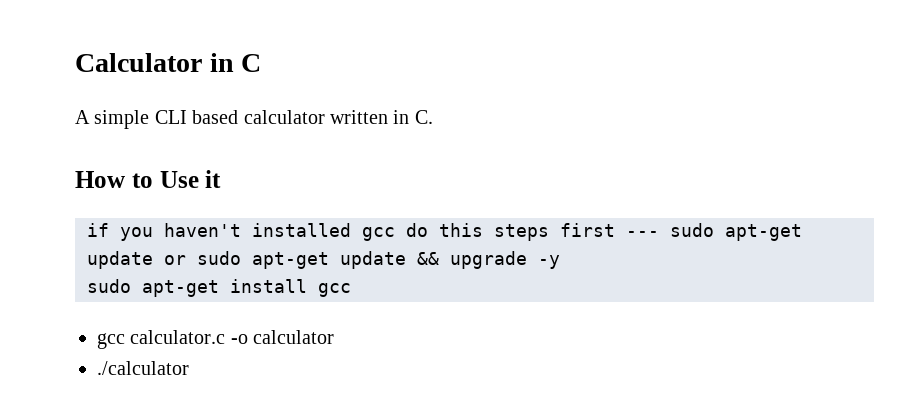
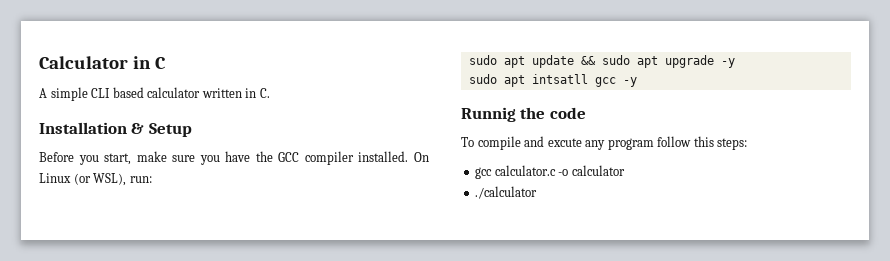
- How to Use it
- if you haven't installed gcc do this steps first --- sudo apt-get update or sudo apt-get update && upgrade -y
+ Installation & Setup
+ Before you start, make sure you have the GCC compiler installed. On Linux (or WSL), run:
+ sudo apt update && sudo apt upgrade -y
- sudo apt-get install gcc
+ sudo apt intsatll gcc -y
+ Runnig the code
+ To compile and excute any program follow this steps:

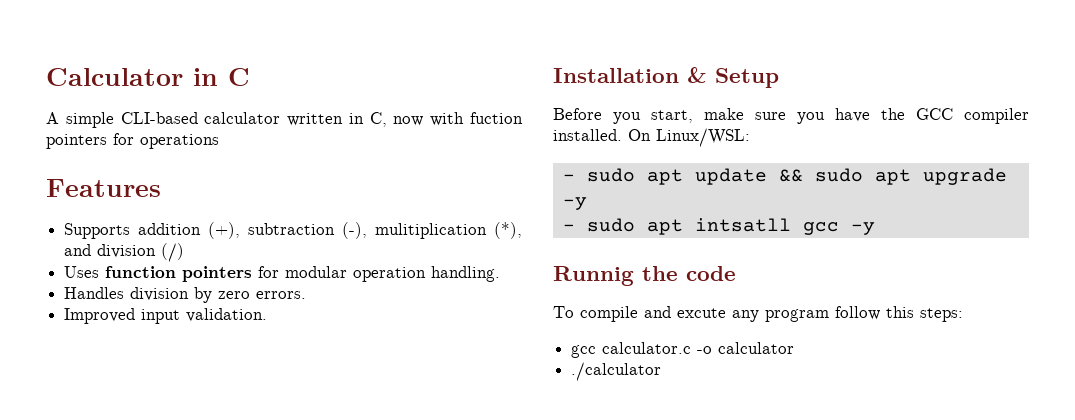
- A simple CLI based calculator written in C.
+ A simple CLI-based calculator written in C, now with fuction pointers for operations
+ Features
+ Supports addition (+), subtraction (-), mulitiplication (*), and division (/)
+ Uses function pointers for modular operation handling.
+ Handles division by zero errors.
+ Improved input validation.
- On Linux (or WSL), run:
- sudo apt update && sudo apt upgrade -y
+ On Linux/WSL:
+ - sudo apt update && sudo apt upgrade -y
- sudo apt intsatll gcc -y
+ - sudo apt intsatll gcc -y

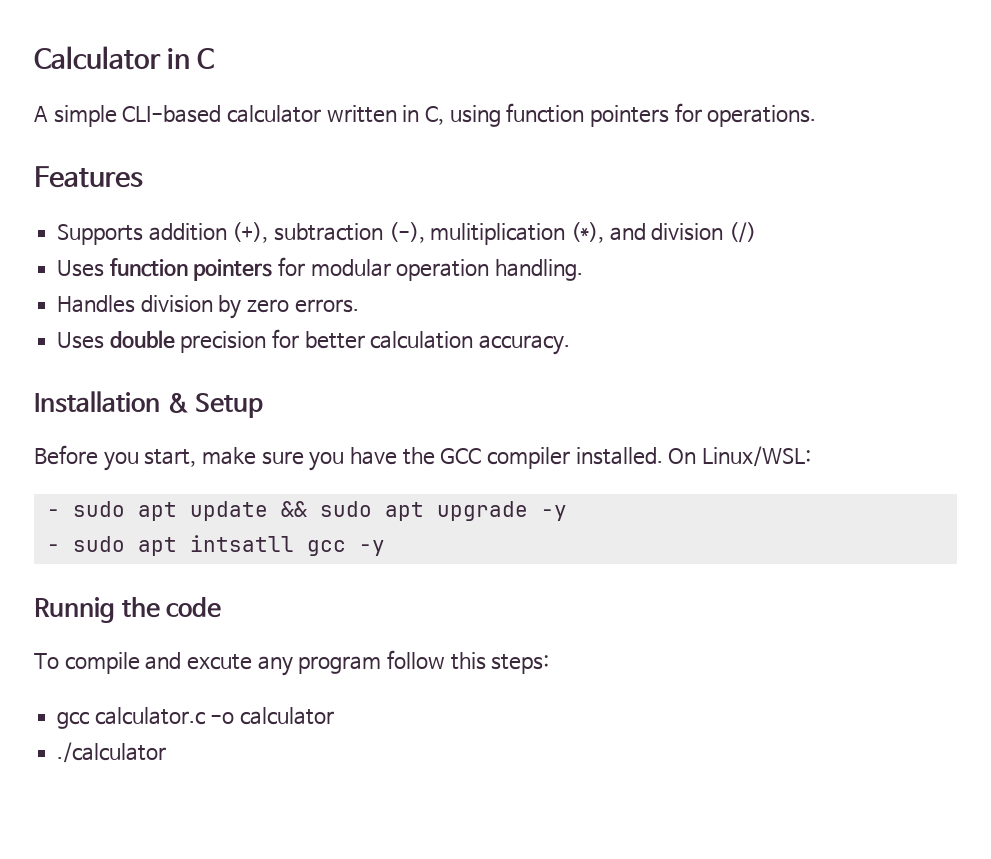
- A simple CLI-based calculator written in C, now with fuction pointers for operations
+ A simple CLI-based calculator written in C, using function pointers for operations.
- Improved input validation.
+ Uses double precision for better calculation accuracy.

